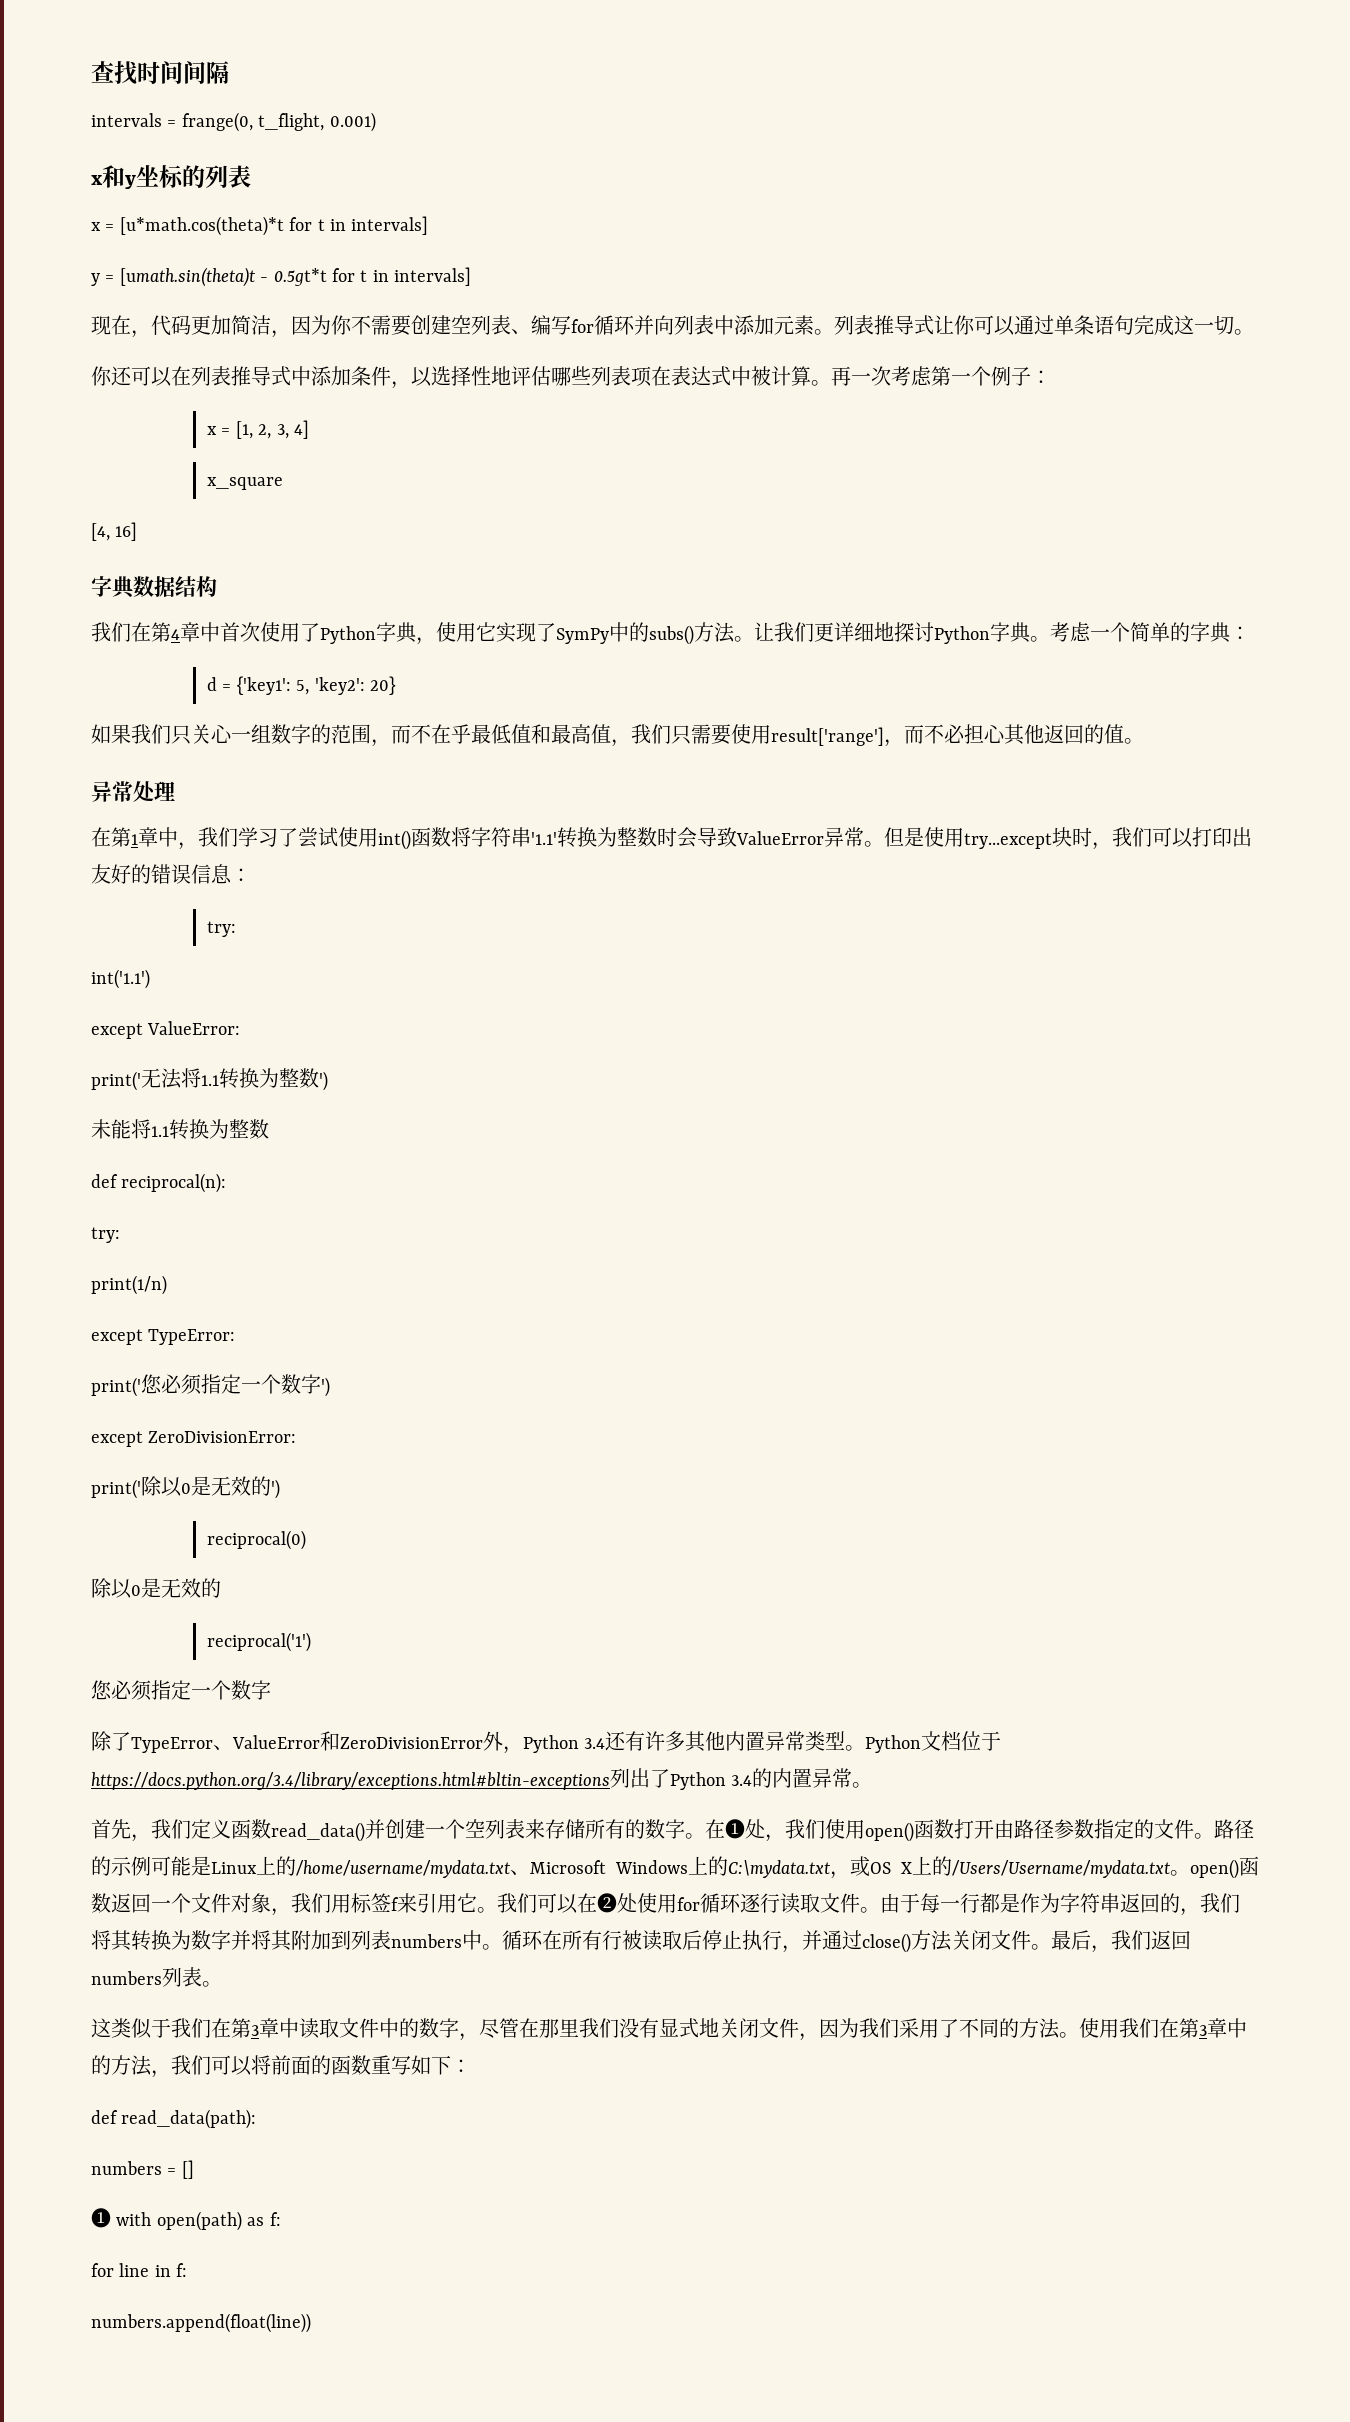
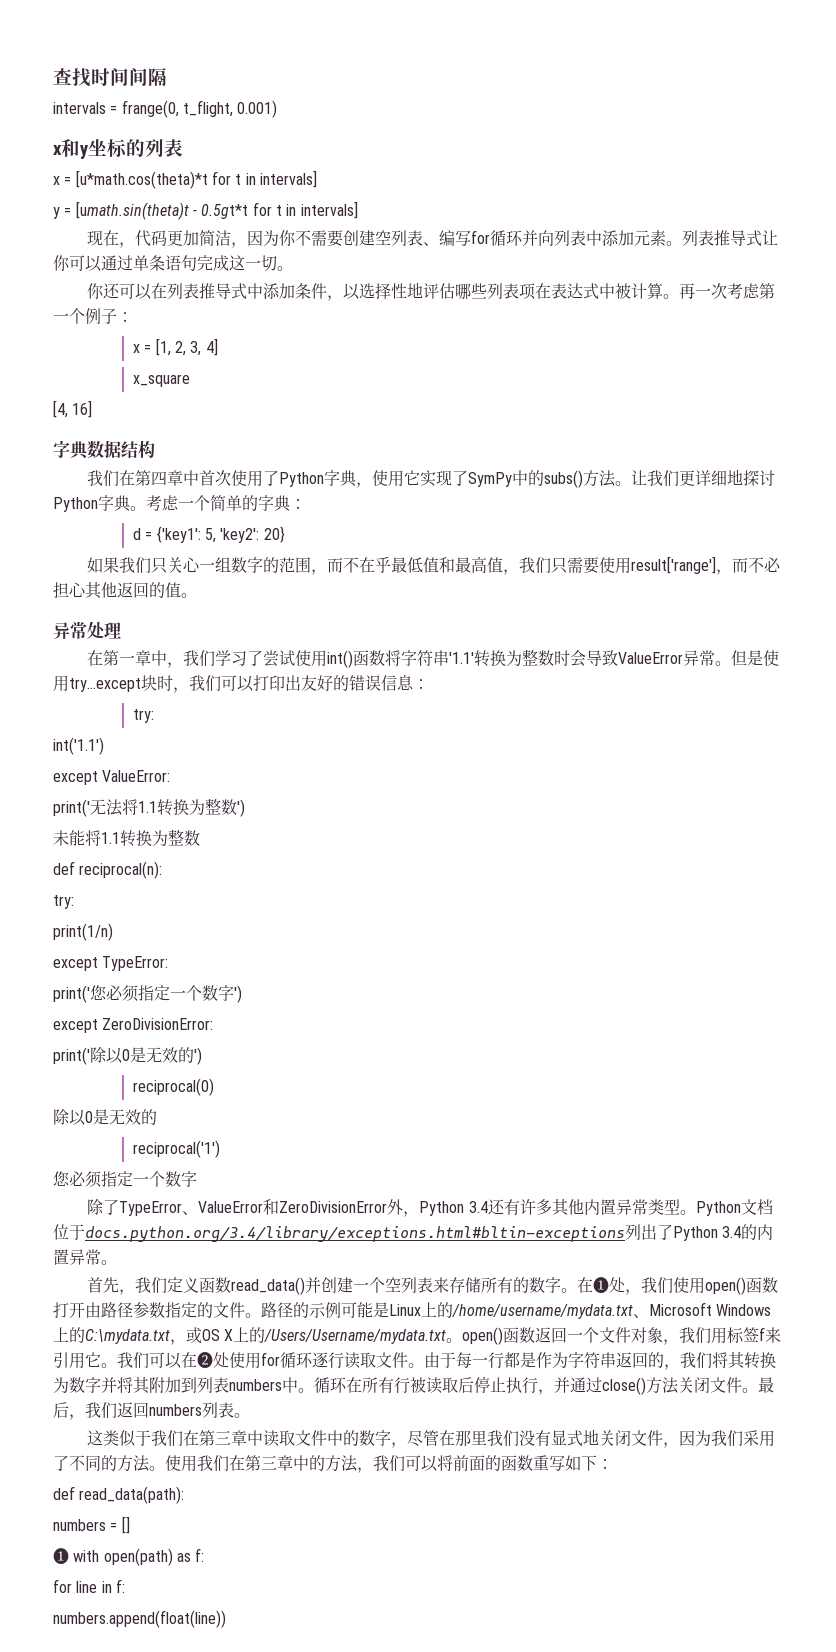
- 我们在第4章中首次使用了Python字典，使用它实现了SymPy中的subs()方法。
+ 我们在第四章中首次使用了Python字典，使用它实现了SymPy中的subs()方法。
- 在第1章中，我们学习了尝试使用int()函数将字符串'1.1'转换为整数时会导致ValueError异常。
+ 在第一章中，我们学习了尝试使用int()函数将字符串'1.1'转换为整数时会导致ValueError异常。
- Python文档位于https://docs.python.org/3.4/library/exceptions.html#bltin-exceptions列出了Python 3.4的内置异常。
+ Python文档位于docs.python.org/3.4/library/exceptions.html#bltin-exceptions列出了Python 3.4的内置异常。
- 这类似于我们在第3章中读取文件中的数字，尽管在那里我们没有显式地关闭文件，因为我们采用了不同的方法。
+ 这类似于我们在第三章中读取文件中的数字，尽管在那里我们没有显式地关闭文件，因为我们采用了不同的方法。
- 使用我们在第3章中的方法，我们可以将前面的函数重写如下：
+ 使用我们在第三章中的方法，我们可以将前面的函数重写如下：

